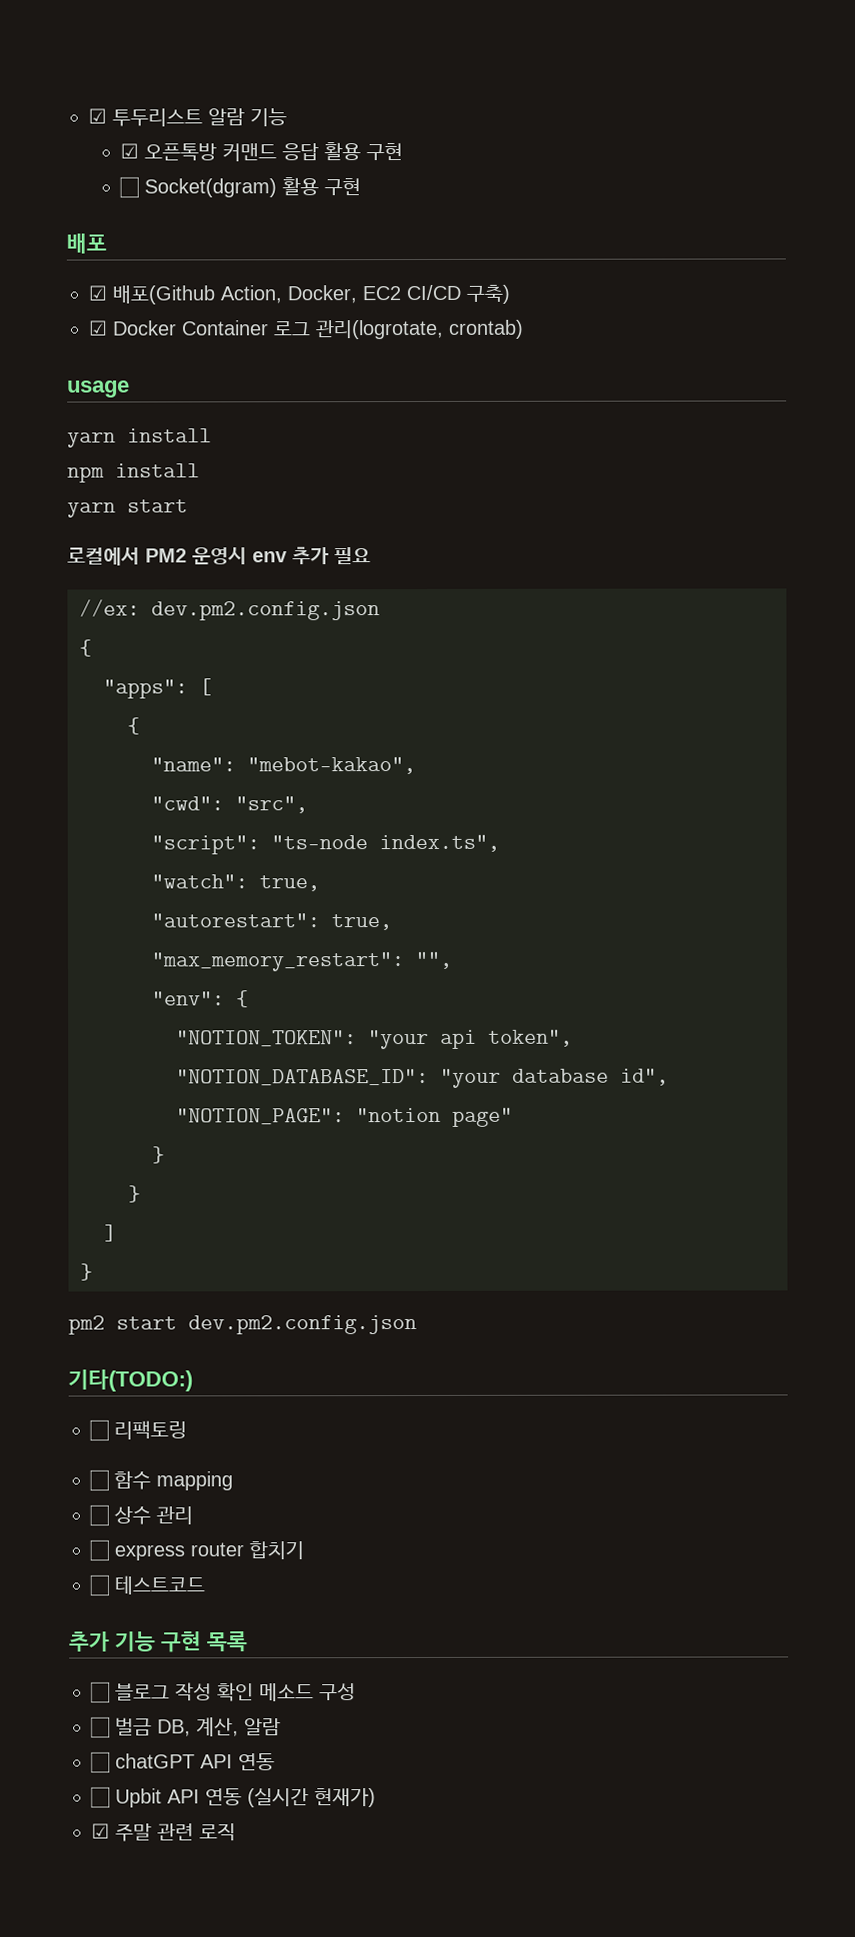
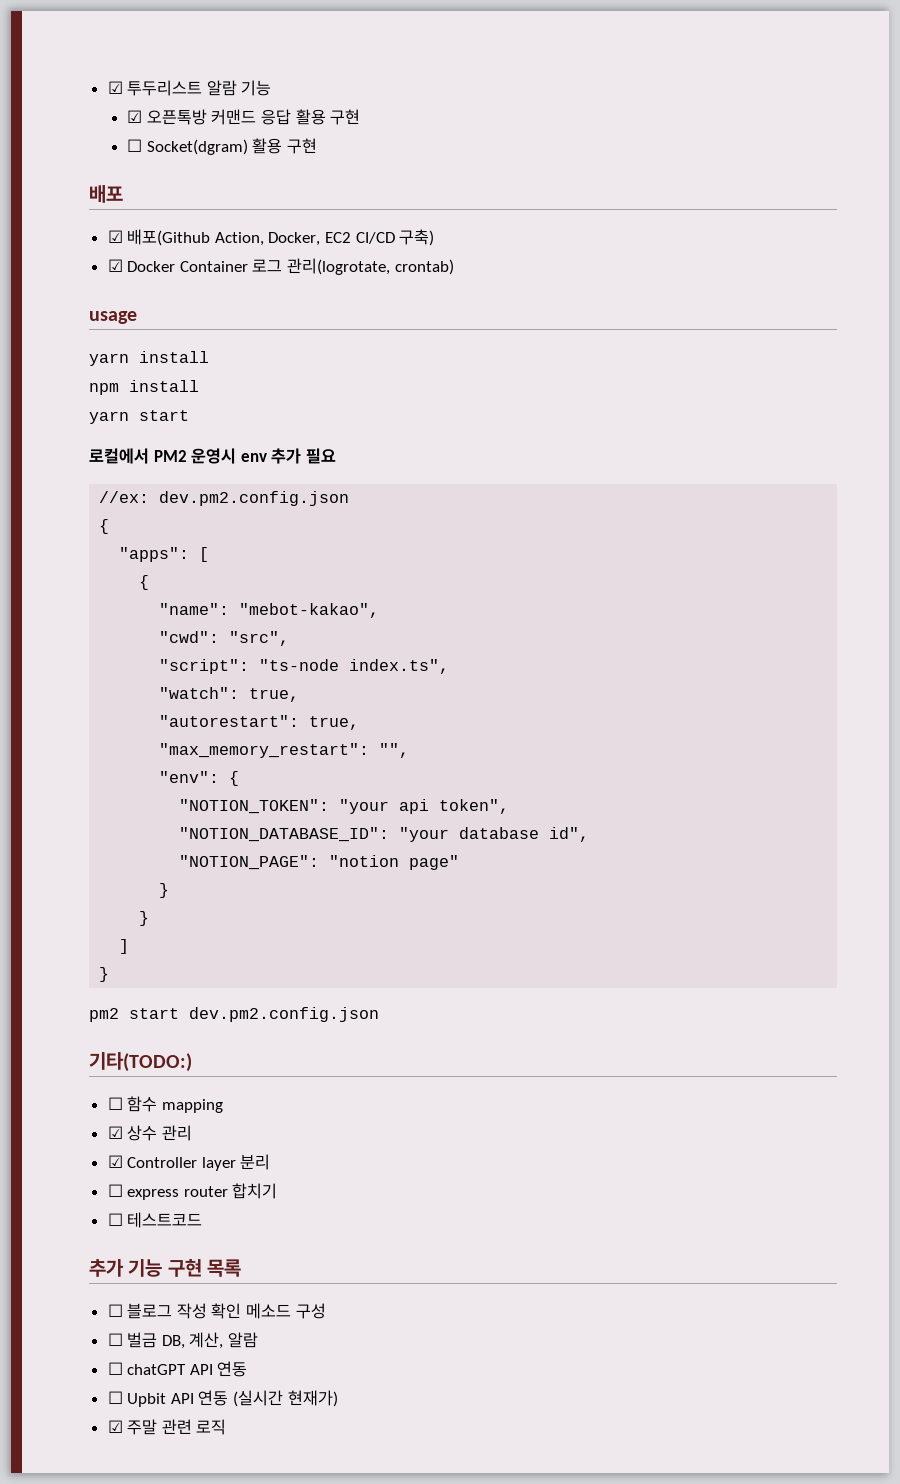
- ☐ 리팩토링
- ☐ 상수 관리
+ ☑ 상수 관리
+ ☑ Controller layer 분리

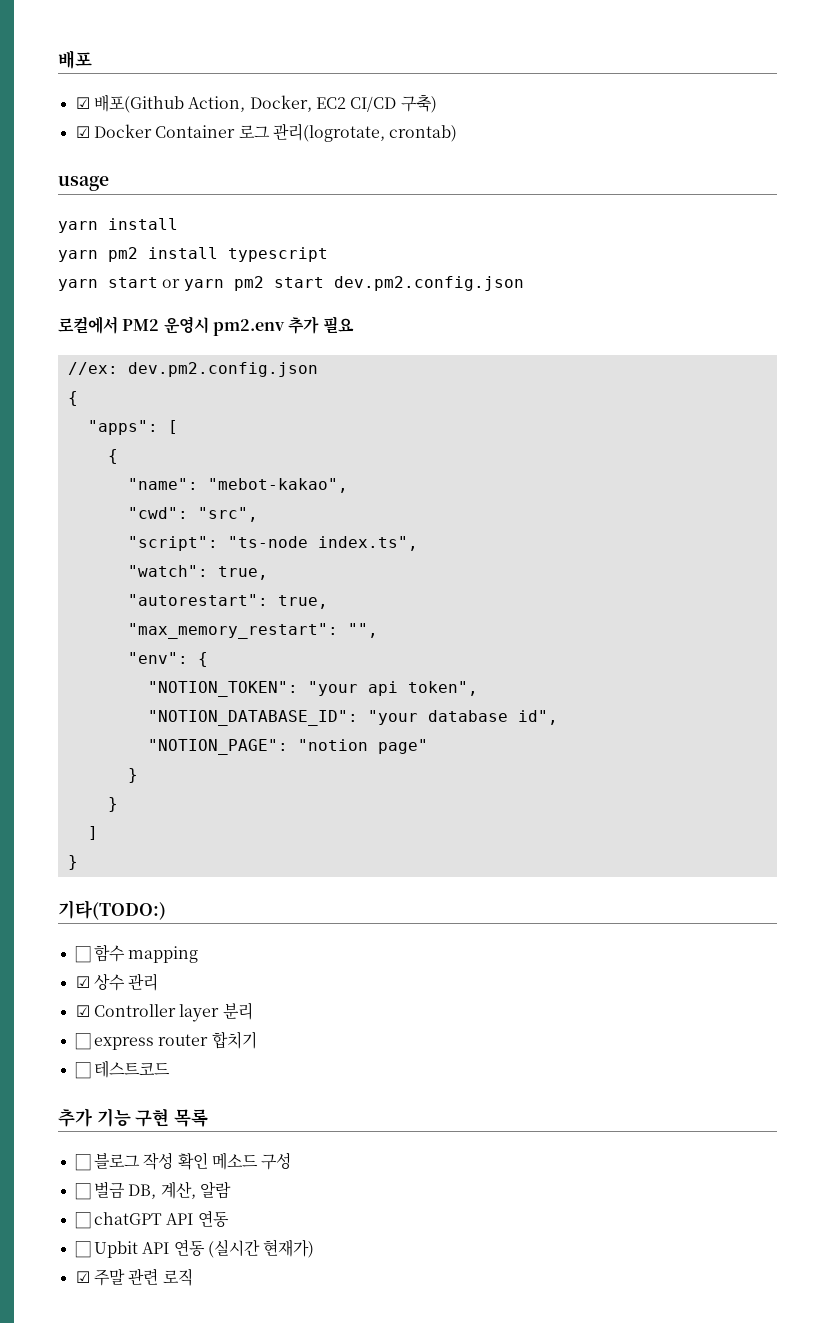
- ☑ 투두리스트 알람 기능
- ☑ 오픈톡방 커맨드 응답 활용 구현
- ☐ Socket(dgram) 활용 구현
- npm install
+ yarn pm2 install typescript
- yarn start
+ yarn start or yarn pm2 start dev.pm2.config.json
- 로컬에서 PM2 운영시 env 추가 필요
+ 로컬에서 PM2 운영시 pm2.env 추가 필요
- pm2 start dev.pm2.config.json

